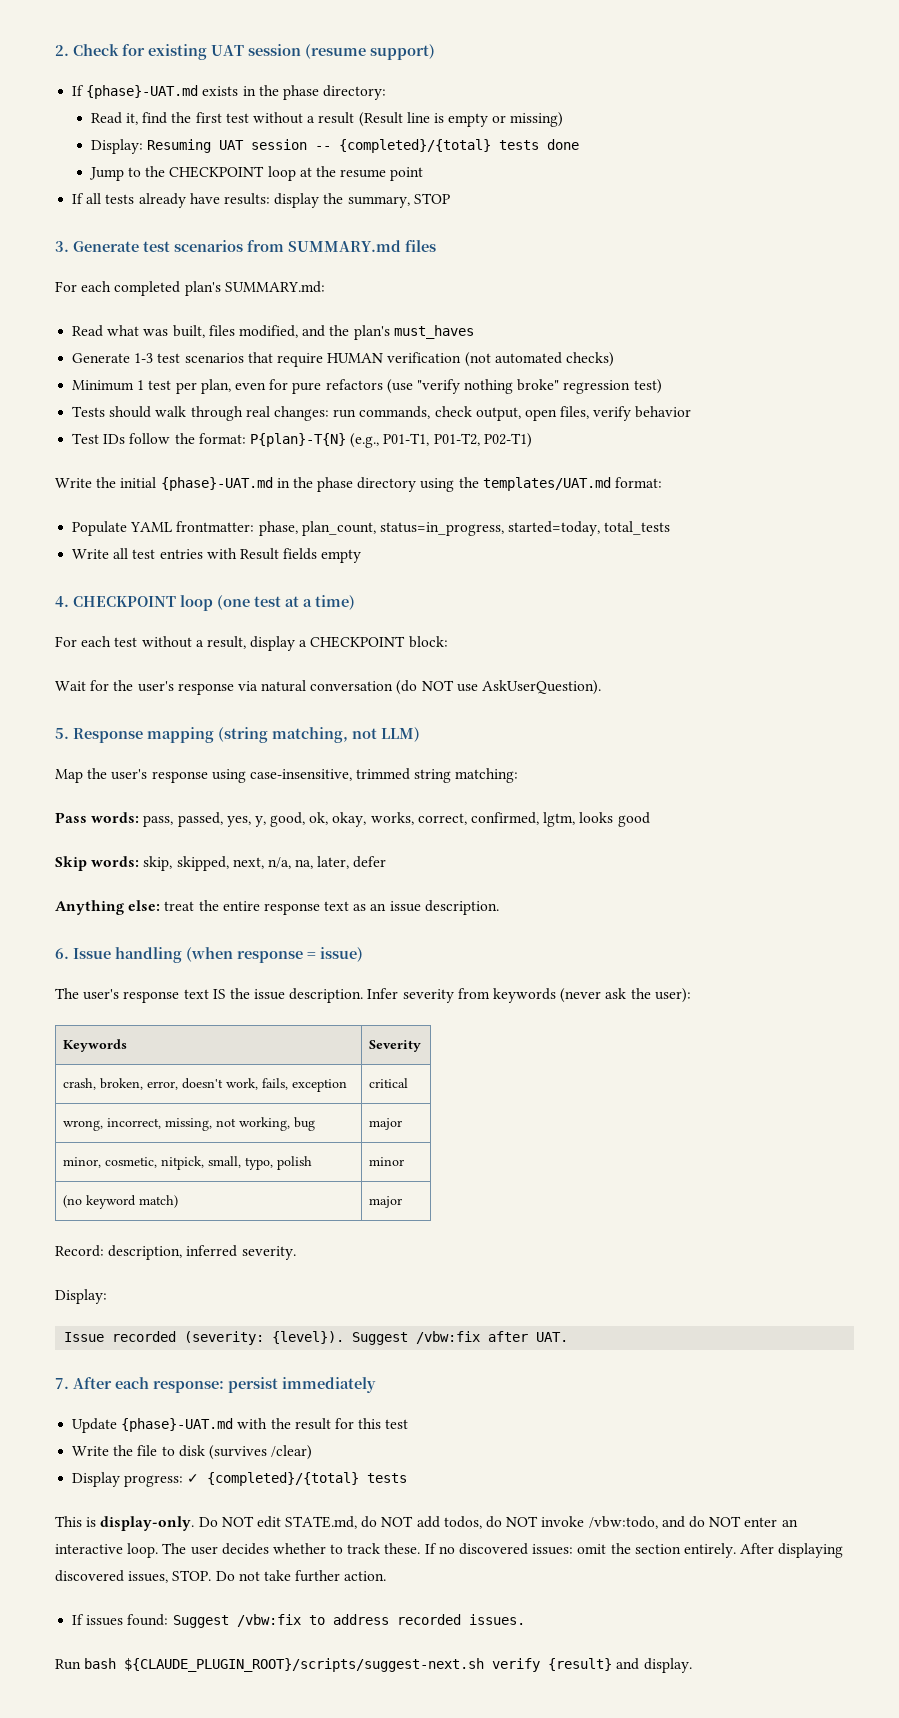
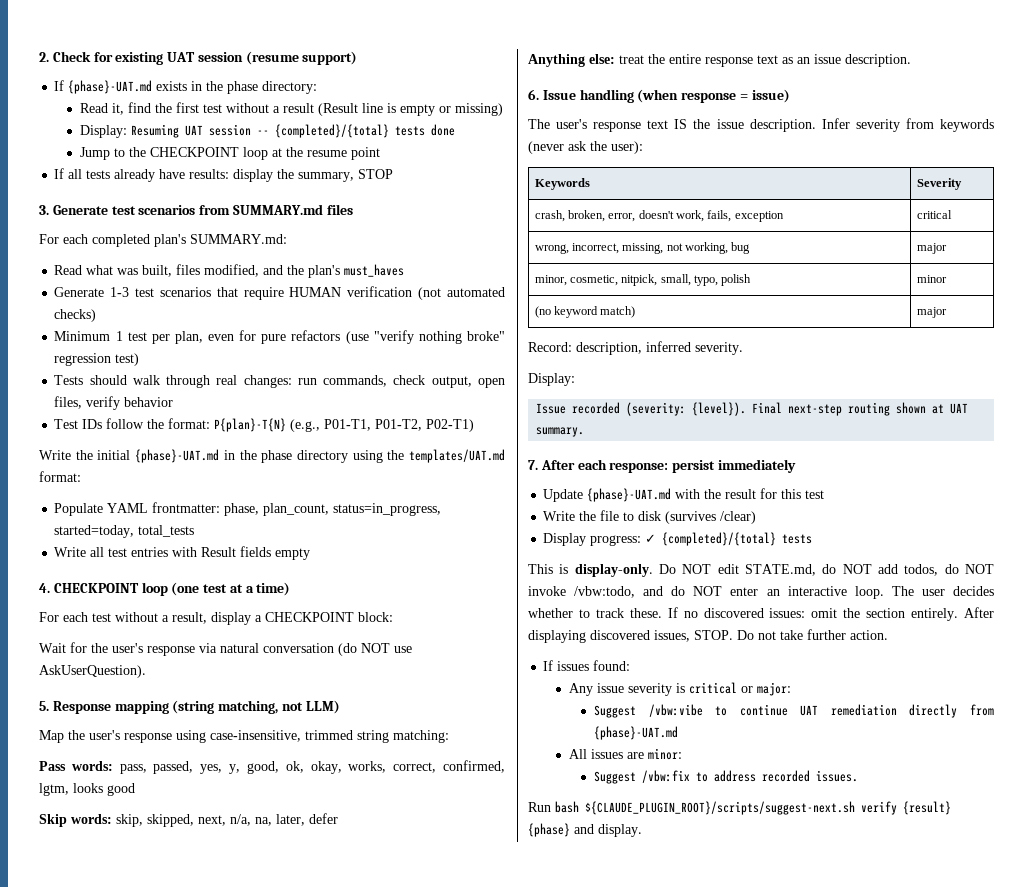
- Suggest /vbw:fix after UAT.
+ Final next-step routing shown at UAT summary.
- If issues found: Suggest /vbw:fix to address recorded issues.
+ If issues found:
+ Any issue severity is critical or major:
+ Suggest /vbw:vibe to continue UAT remediation directly from {phase}-UAT.md
+ All issues are minor:
+ Suggest /vbw:fix to address recorded issues.
- Run bash ${CLAUDE_PLUGIN_ROOT}/scripts/suggest-next.sh verify {result} and display.
+ Run bash ${CLAUDE_PLUGIN_ROOT}/scripts/suggest-next.sh verify {result} {phase} and display.

